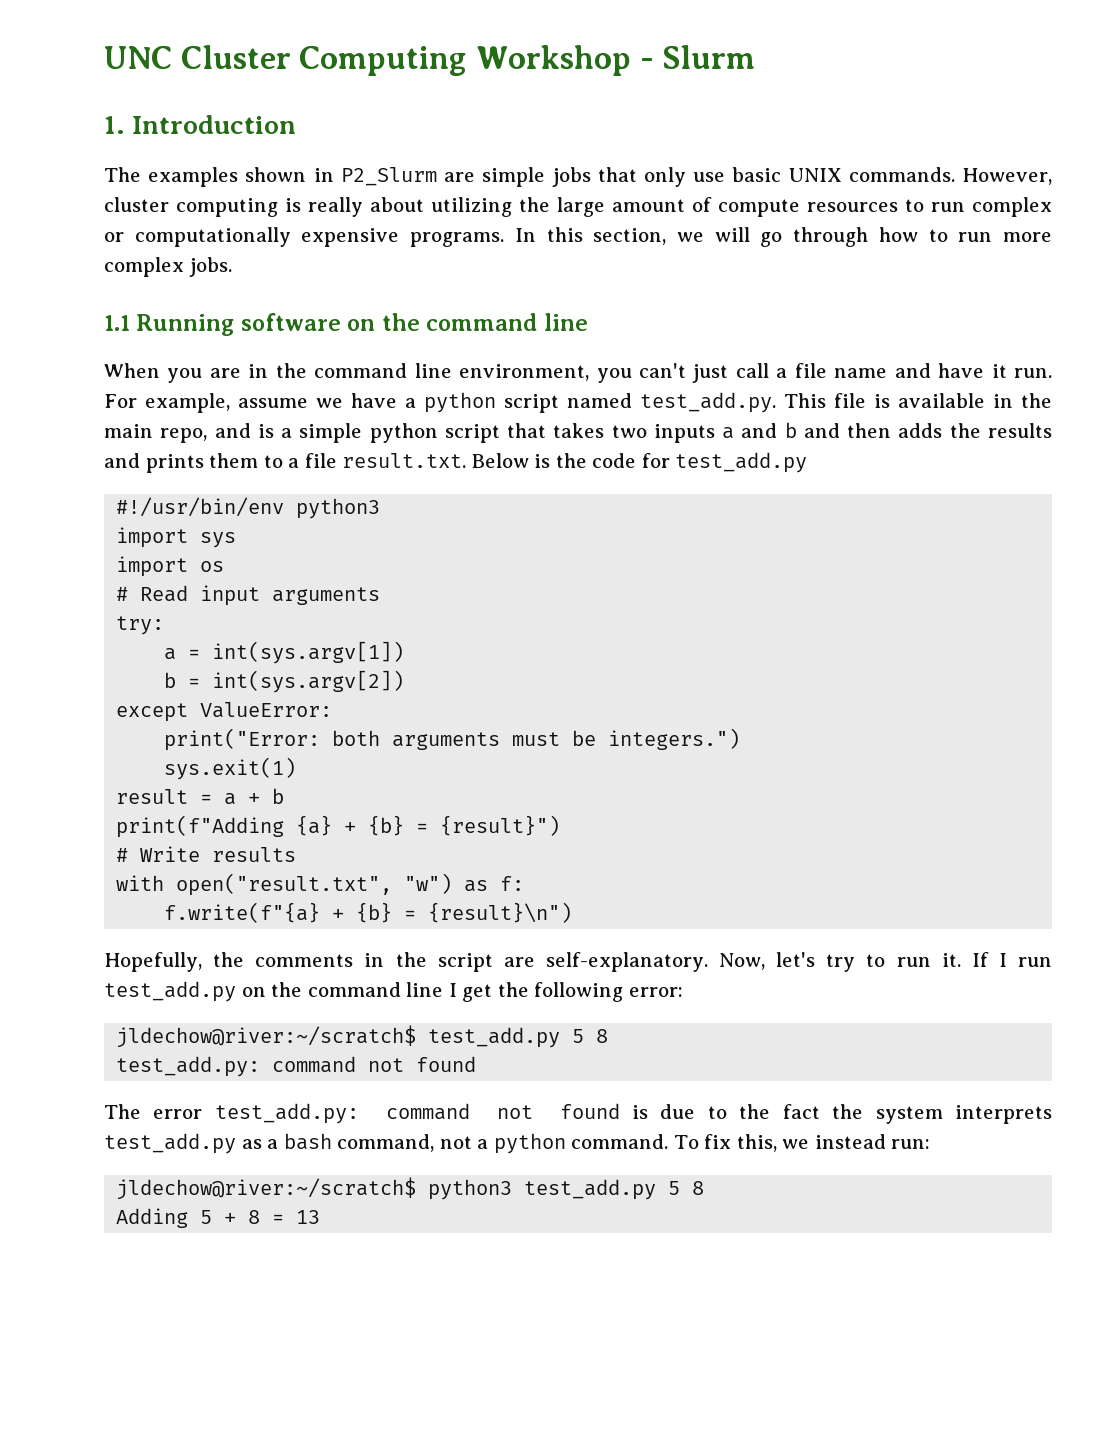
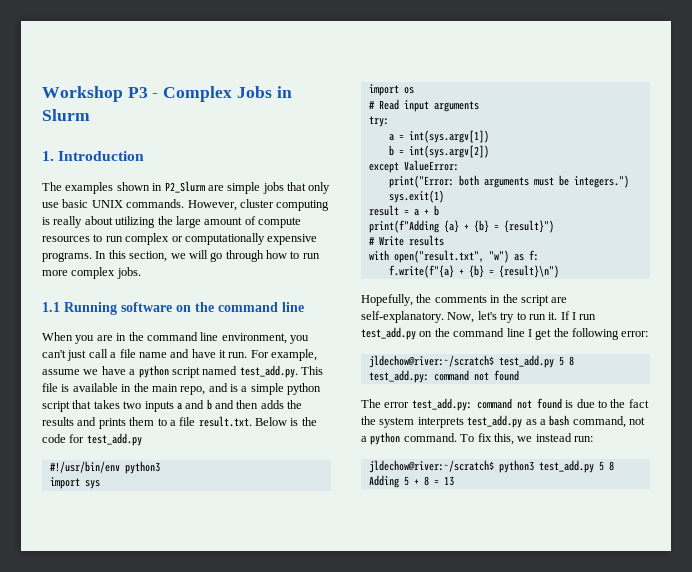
- UNC Cluster Computing Workshop - Slurm
+ Workshop P3 - Complex Jobs in Slurm

